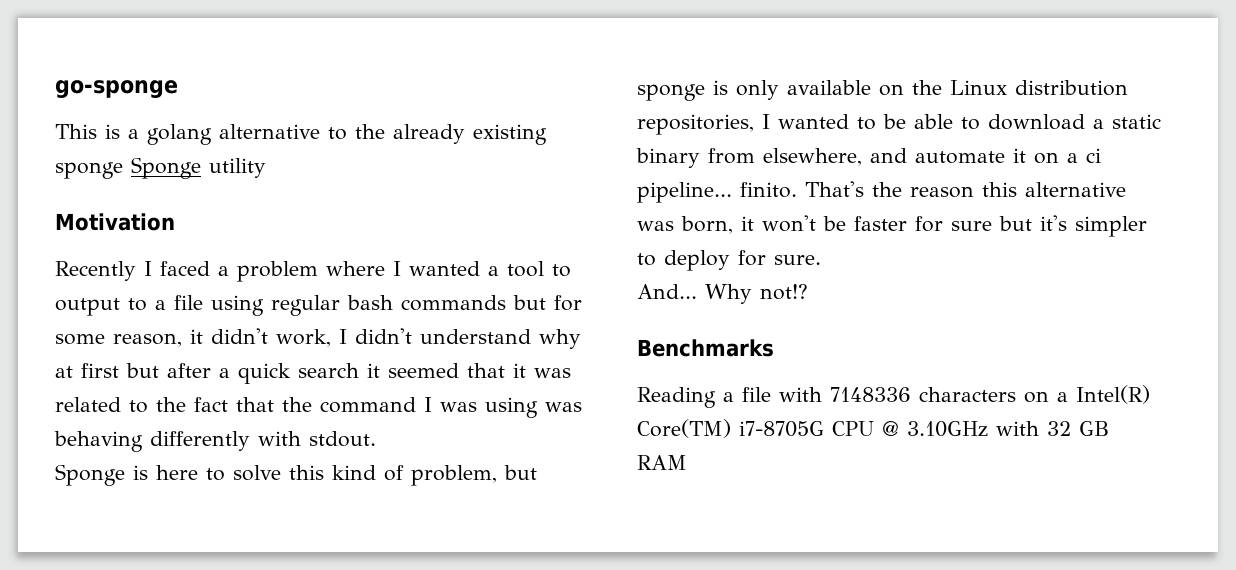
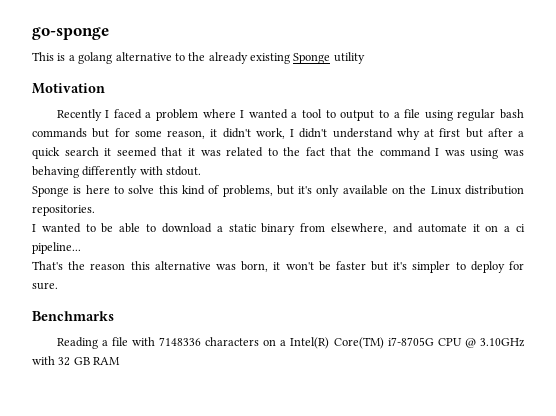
- This is a golang alternative to the already existing sponge Sponge utility
+ This is a golang alternative to the already existing Sponge utility
- Sponge is here to solve this kind of problem, but sponge is only available on the Linux distribution repositories, I wanted to be able to download a static binary from elsewhere, and automate it on a ci pipeline... finito. That's the reason this alternative was born, it won't be faster for sure but it's simpler to deploy for sure.
+ Sponge is here to solve this kind of problems, but it's only available on the Linux distribution repositories.
+ I wanted to be able to download a static binary from elsewhere, and automate it on a ci pipeline...
+ That's the reason this alternative was born, it won't be faster but it's simpler to deploy for sure.
- And... Why not!?

